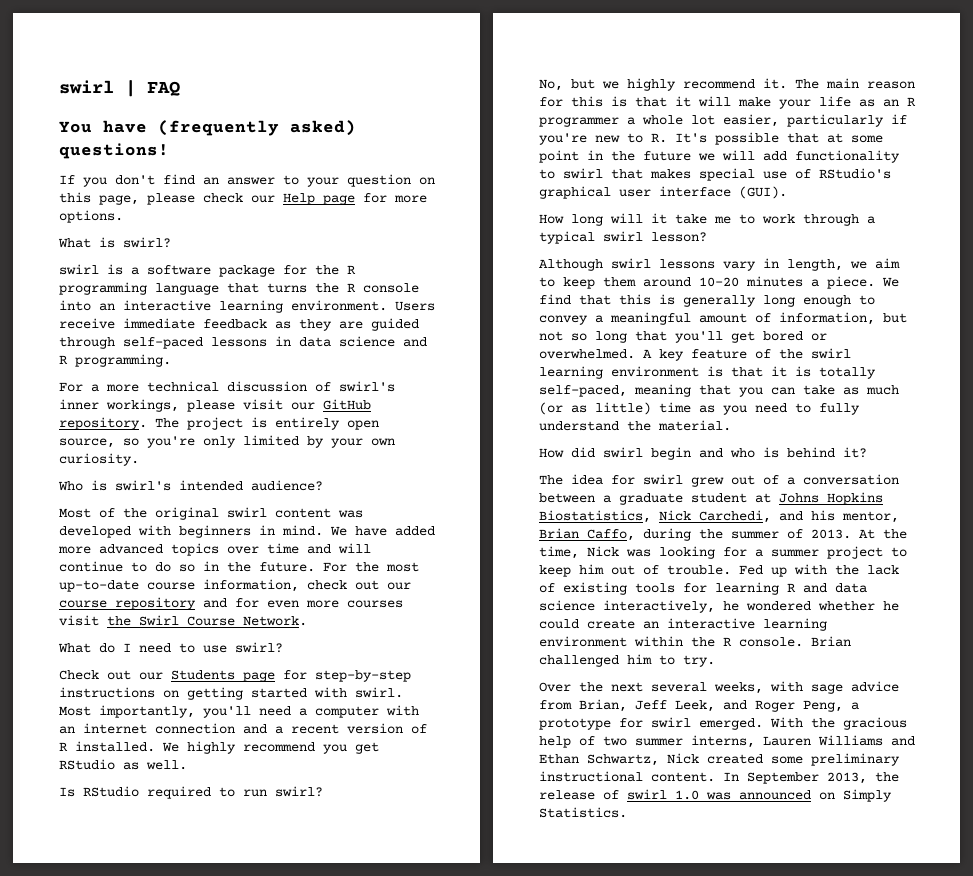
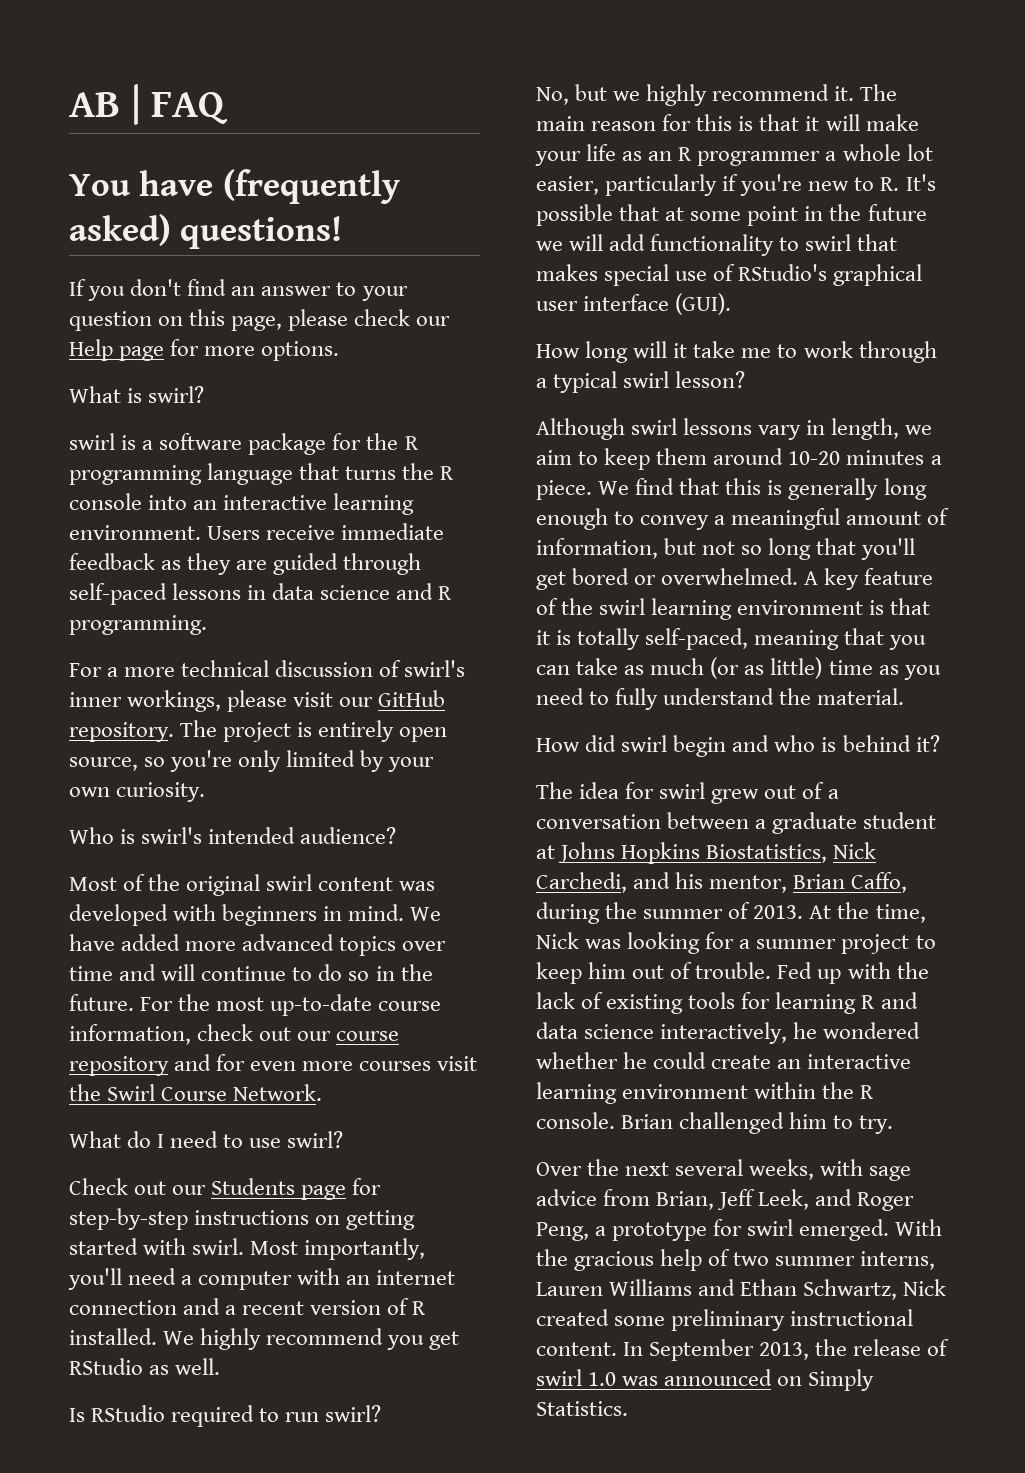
- swirl | FAQ
+ AB | FAQ

